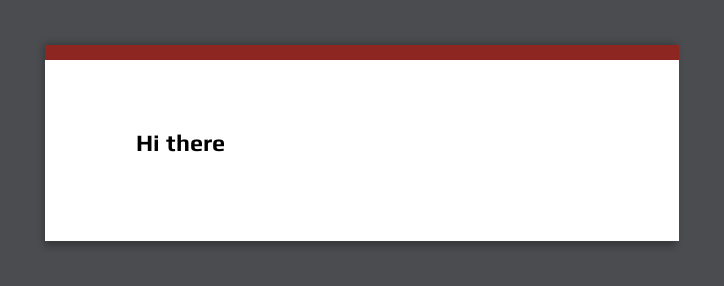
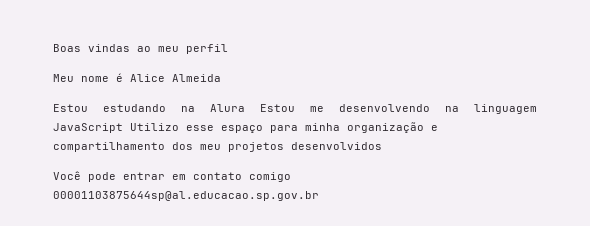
- Hi there
+ Boas vindas ao meu perfil
+ Meu nome é Alice Almeida
+ Estou estudando na Alura Estou me desenvolvendo na linguagem JavaScript Utilizo esse espaço para minha organização e compartilhamento dos meu projetos desenvolvidos
+ Você pode entrar em contato comigo 00001103875644sp@al.educacao.sp.gov.br

